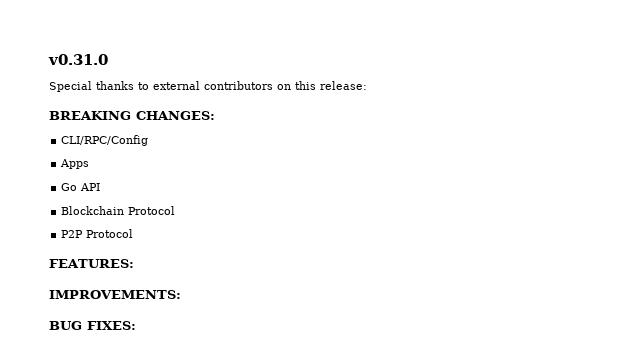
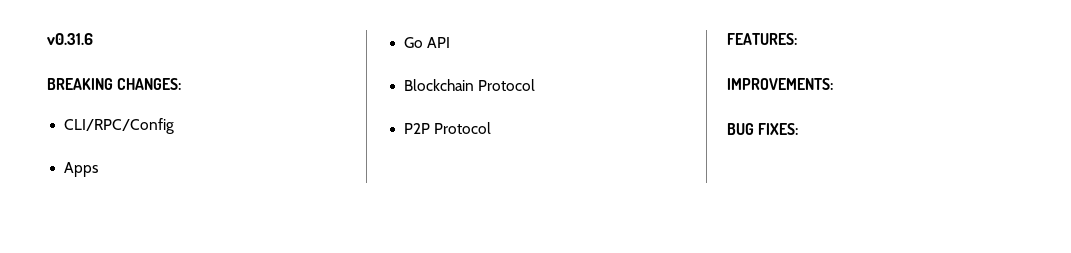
- v0.31.0
- Special thanks to external contributors on this release:
+ v0.31.6

